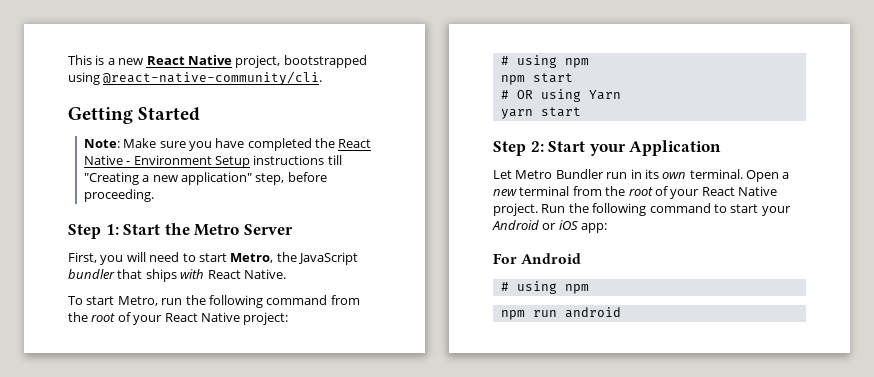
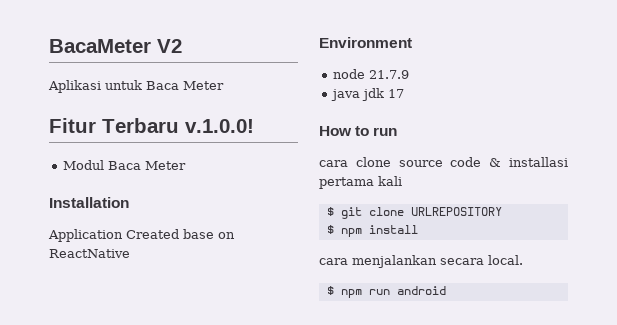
- This is a new React Native project, bootstrapped using @react-native-community/cli.
- Getting Started
- Note: Make sure you have completed the React Native - Environment Setup instructions till "Creating a new application" step, before proceeding.
- Step 1: Start the Metro Server
- First, you will need to start Metro, the JavaScript bundler that ships with React Native.
- To start Metro, run the following command from the root of your React Native project:
- # using npm
- npm start
- # OR using Yarn
- yarn start
- Step 2: Start your Application
- Let Metro Bundler run in its own terminal. Open a new terminal from the root of your React Native project. Run the following command to start your Android or iOS app:
- For Android
- # using npm
- npm run android
+ BacaMeter V2
+ Aplikasi untuk Baca Meter
+ Fitur Terbaru v.1.0.0!
+ Modul Baca Meter
+ Installation
+ Application Created base on ReactNative
+ Environment
+ node 21.7.9
+ java jdk 17
+ How to run
+ cara clone source code & installasi pertama kali
+ $ git clone URLREPOSITORY
+ $ npm install
+ cara menjalankan secara local.
+ $ npm run android

